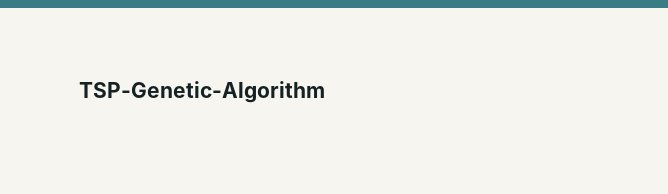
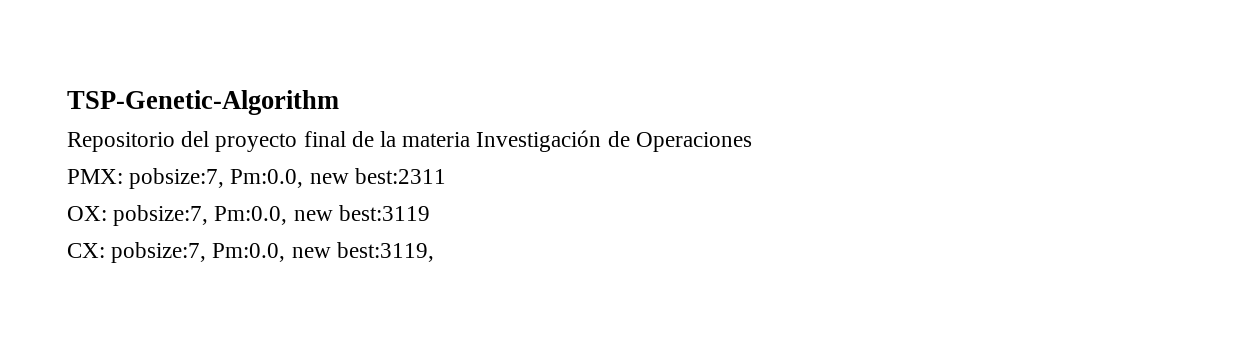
+ Repositorio del proyecto final de la materia Investigación de Operaciones
+ PMX: pobsize:7, Pm:0.0, new best:2311
+ OX: pobsize:7, Pm:0.0, new best:3119
+ CX: pobsize:7, Pm:0.0, new best:3119,

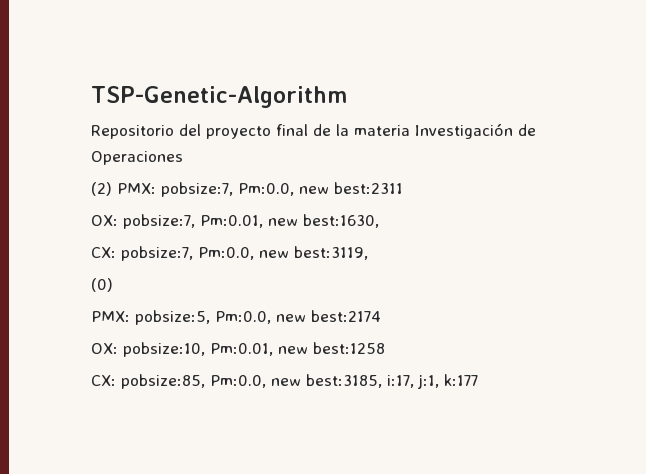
- PMX: pobsize:7, Pm:0.0, new best:2311
+ (2) PMX: pobsize:7, Pm:0.0, new best:2311
- OX: pobsize:7, Pm:0.0, new best:3119
+ OX: pobsize:7, Pm:0.01, new best:1630,
+ (0)
+ PMX: pobsize:5, Pm:0.0, new best:2174
+ OX: pobsize:10, Pm:0.01, new best:1258
+ CX: pobsize:85, Pm:0.0, new best:3185, i:17, j:1, k:177

